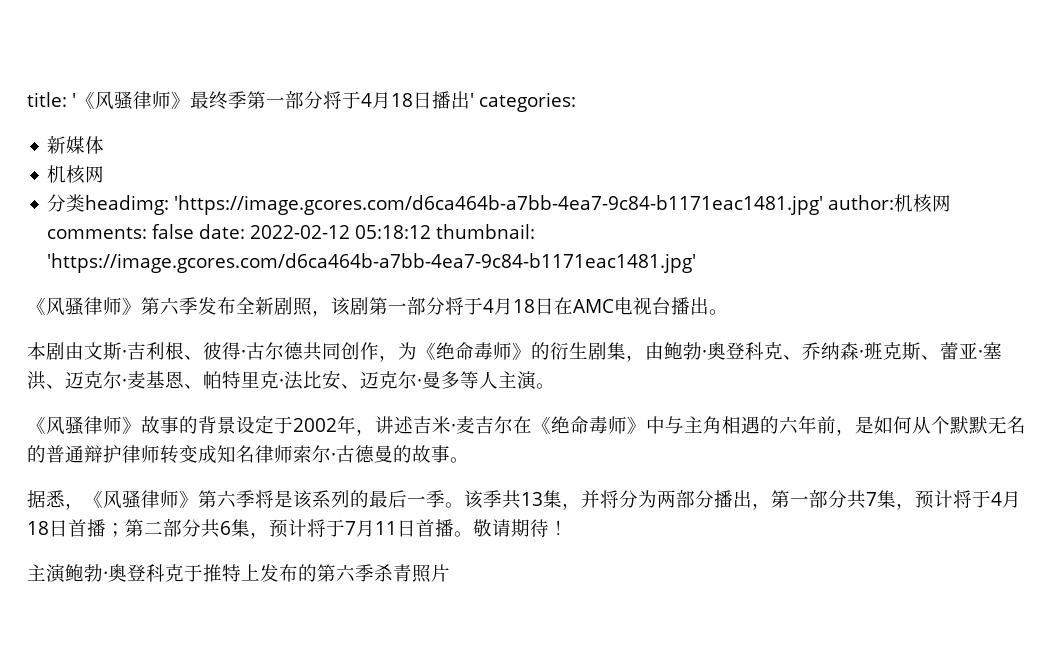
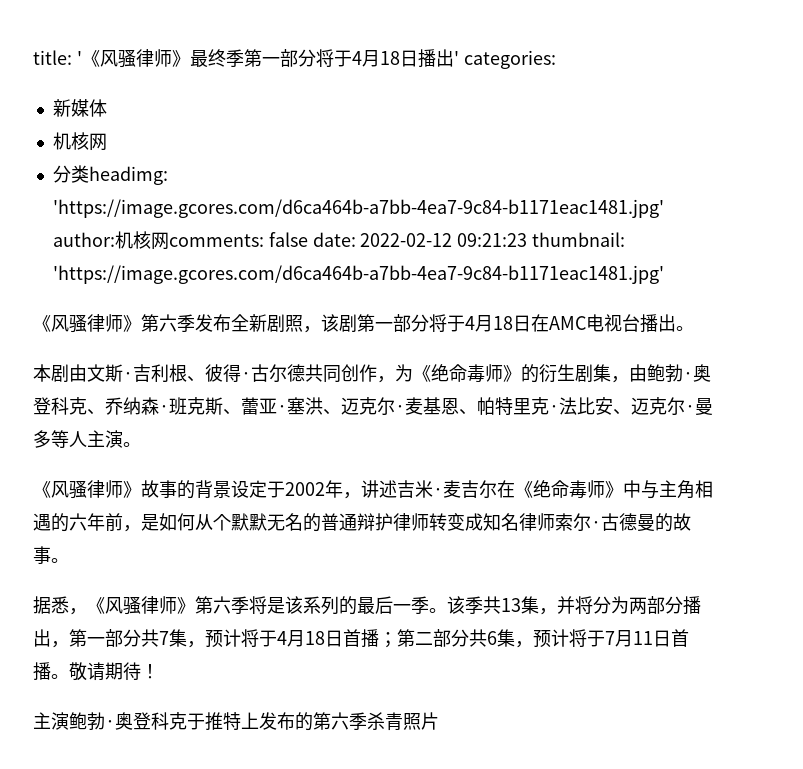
- 分类headimg: 'https://image.gcores.com/d6ca464b-a7bb-4ea7-9c84-b1171eac1481.jpg' author:机核网comments: false date: 2022-02-12 05:18:12 thumbnail: 'https://image.gcores.com/d6ca464b-a7bb-4ea7-9c84-b1171eac1481.jpg'
+ 分类headimg: 'https://image.gcores.com/d6ca464b-a7bb-4ea7-9c84-b1171eac1481.jpg' author:机核网comments: false date: 2022-02-12 09:21:23 thumbnail: 'https://image.gcores.com/d6ca464b-a7bb-4ea7-9c84-b1171eac1481.jpg'

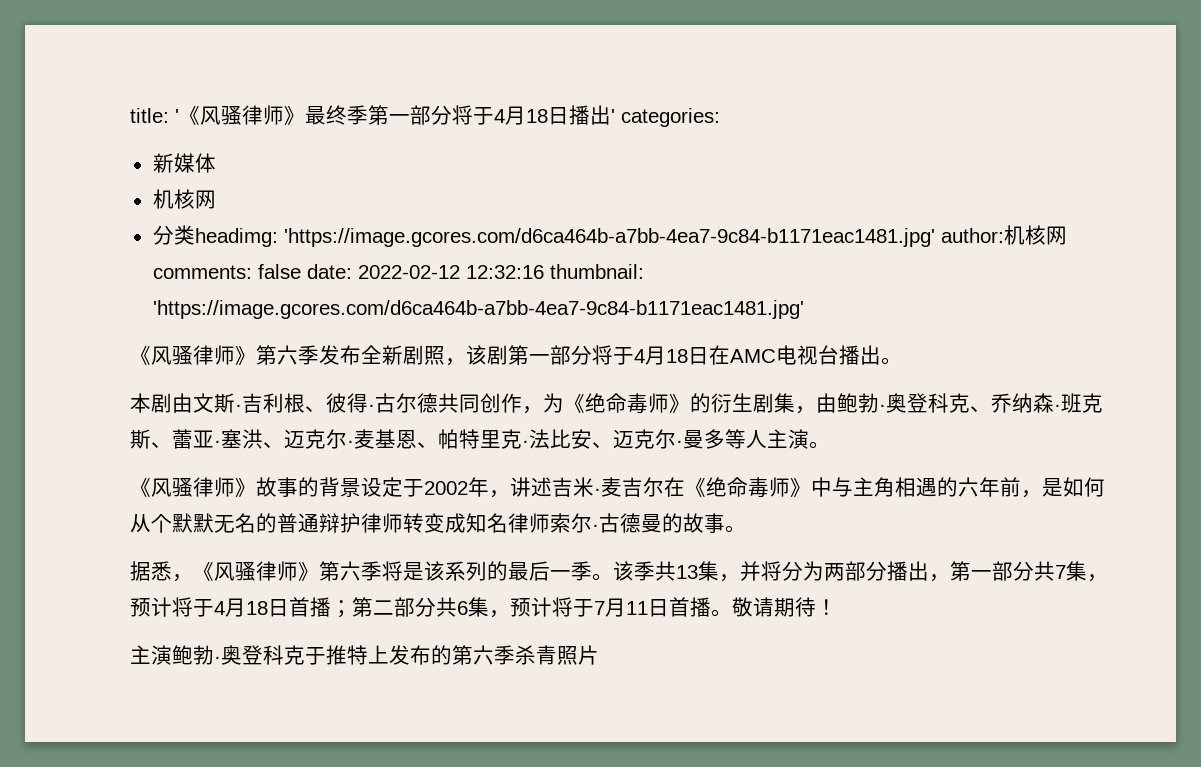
- 分类headimg: 'https://image.gcores.com/d6ca464b-a7bb-4ea7-9c84-b1171eac1481.jpg' author:机核网comments: false date: 2022-02-12 09:21:23 thumbnail: 'https://image.gcores.com/d6ca464b-a7bb-4ea7-9c84-b1171eac1481.jpg'
+ 分类headimg: 'https://image.gcores.com/d6ca464b-a7bb-4ea7-9c84-b1171eac1481.jpg' author:机核网comments: false date: 2022-02-12 12:32:16 thumbnail: 'https://image.gcores.com/d6ca464b-a7bb-4ea7-9c84-b1171eac1481.jpg'

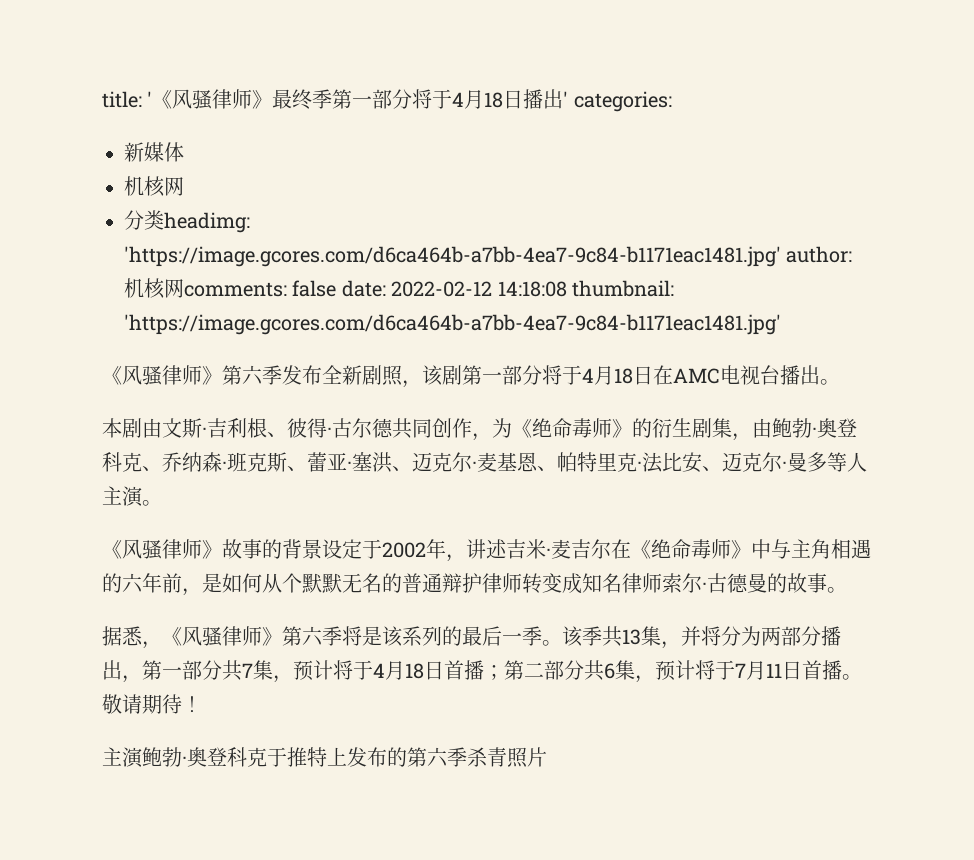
- 分类headimg: 'https://image.gcores.com/d6ca464b-a7bb-4ea7-9c84-b1171eac1481.jpg' author:机核网comments: false date: 2022-02-12 12:32:16 thumbnail: 'https://image.gcores.com/d6ca464b-a7bb-4ea7-9c84-b1171eac1481.jpg'
+ 分类headimg: 'https://image.gcores.com/d6ca464b-a7bb-4ea7-9c84-b1171eac1481.jpg' author:机核网comments: false date: 2022-02-12 14:18:08 thumbnail: 'https://image.gcores.com/d6ca464b-a7bb-4ea7-9c84-b1171eac1481.jpg'

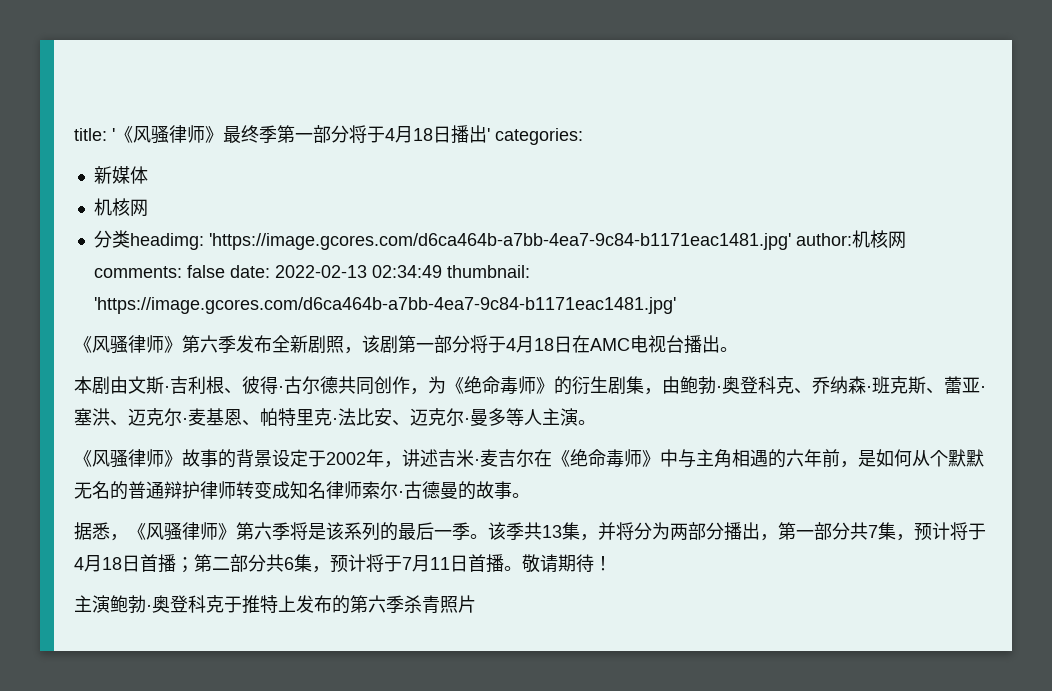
- 分类headimg: 'https://image.gcores.com/d6ca464b-a7bb-4ea7-9c84-b1171eac1481.jpg' author:机核网comments: false date: 2022-02-12 14:18:08 thumbnail: 'https://image.gcores.com/d6ca464b-a7bb-4ea7-9c84-b1171eac1481.jpg'
+ 分类headimg: 'https://image.gcores.com/d6ca464b-a7bb-4ea7-9c84-b1171eac1481.jpg' author:机核网comments: false date: 2022-02-13 02:34:49 thumbnail: 'https://image.gcores.com/d6ca464b-a7bb-4ea7-9c84-b1171eac1481.jpg'

